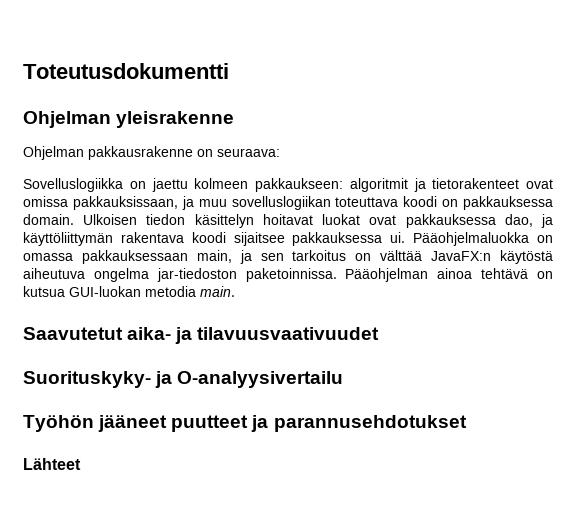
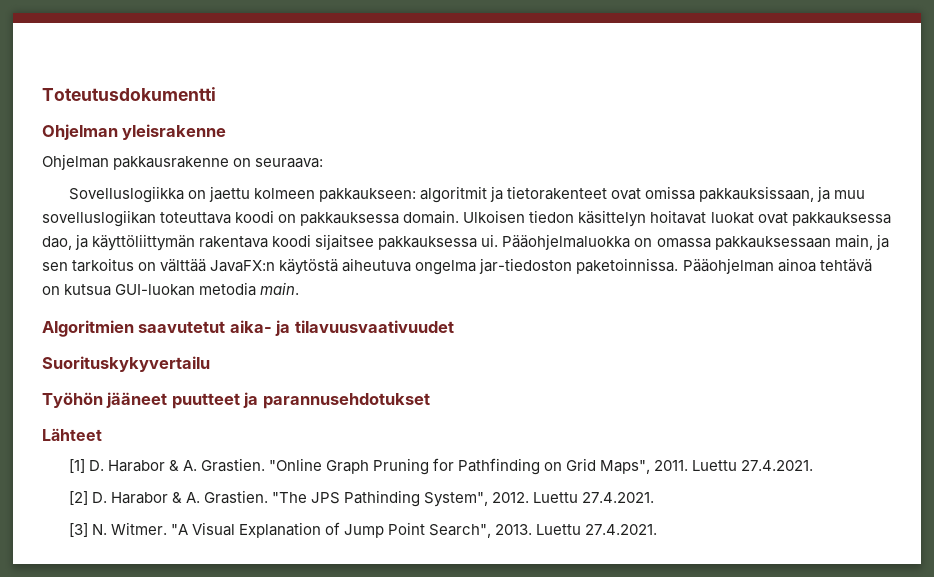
- Saavutetut aika- ja tilavuusvaativuudet
+ Algoritmien saavutetut aika- ja tilavuusvaativuudet
- Suorituskyky- ja O-analyysivertailu
+ Suorituskykyvertailu
+ [1] D. Harabor & A. Grastien. "Online Graph Pruning for Pathfinding on Grid Maps", 2011. Luettu 27.4.2021.
+ [2] D. Harabor & A. Grastien. "The JPS Pathinding System", 2012. Luettu 27.4.2021.
+ [3] N. Witmer. "A Visual Explanation of Jump Point Search", 2013. Luettu 27.4.2021.

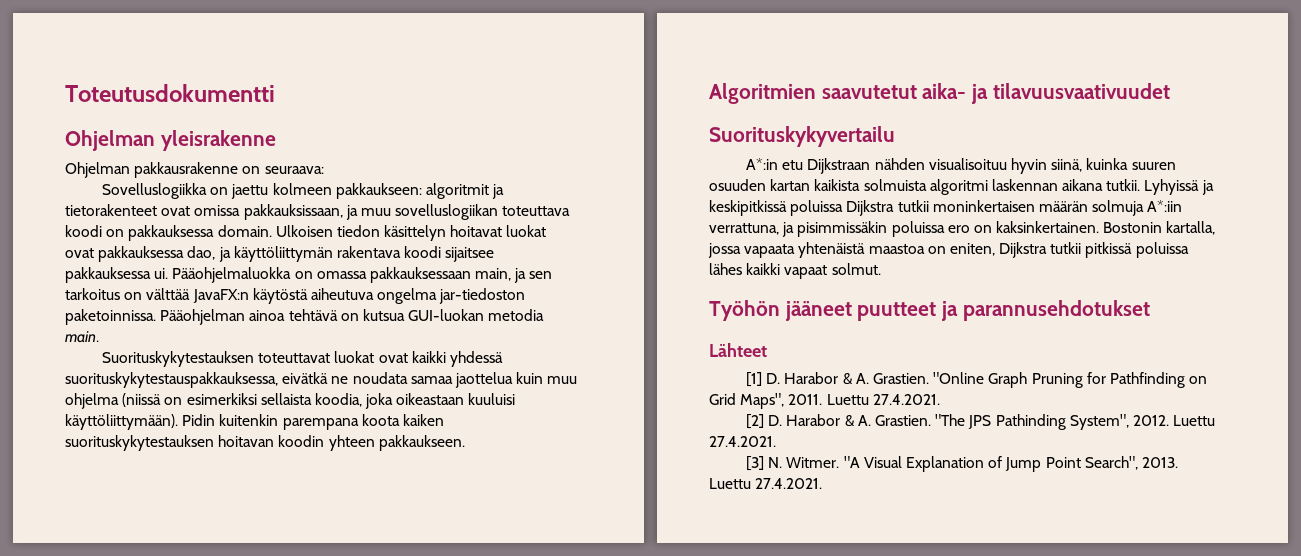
+ Suorituskykytestauksen toteuttavat luokat ovat kaikki yhdessä suorituskykytestauspakkauksessa, eivätkä ne noudata samaa jaottelua kuin muu ohjelma (niissä on esimerkiksi sellaista koodia, joka oikeastaan kuuluisi käyttöliittymään). Pidin kuitenkin parempana koota kaiken suorituskykytestauksen hoitavan koodin yhteen pakkaukseen.
+ A*:in etu Dijkstraan nähden visualisoituu hyvin siinä, kuinka suuren osuuden kartan kaikista solmuista algoritmi laskennan aikana tutkii. Lyhyissä ja keskipitkissä poluissa Dijkstra tutkii moninkertaisen määrän solmuja A*:iin verrattuna, ja pisimmissäkin poluissa ero on kaksinkertainen. Bostonin kartalla, jossa vapaata yhtenäistä maastoa on eniten, Dijkstra tutkii pitkissä poluissa lähes kaikki vapaat solmut.

